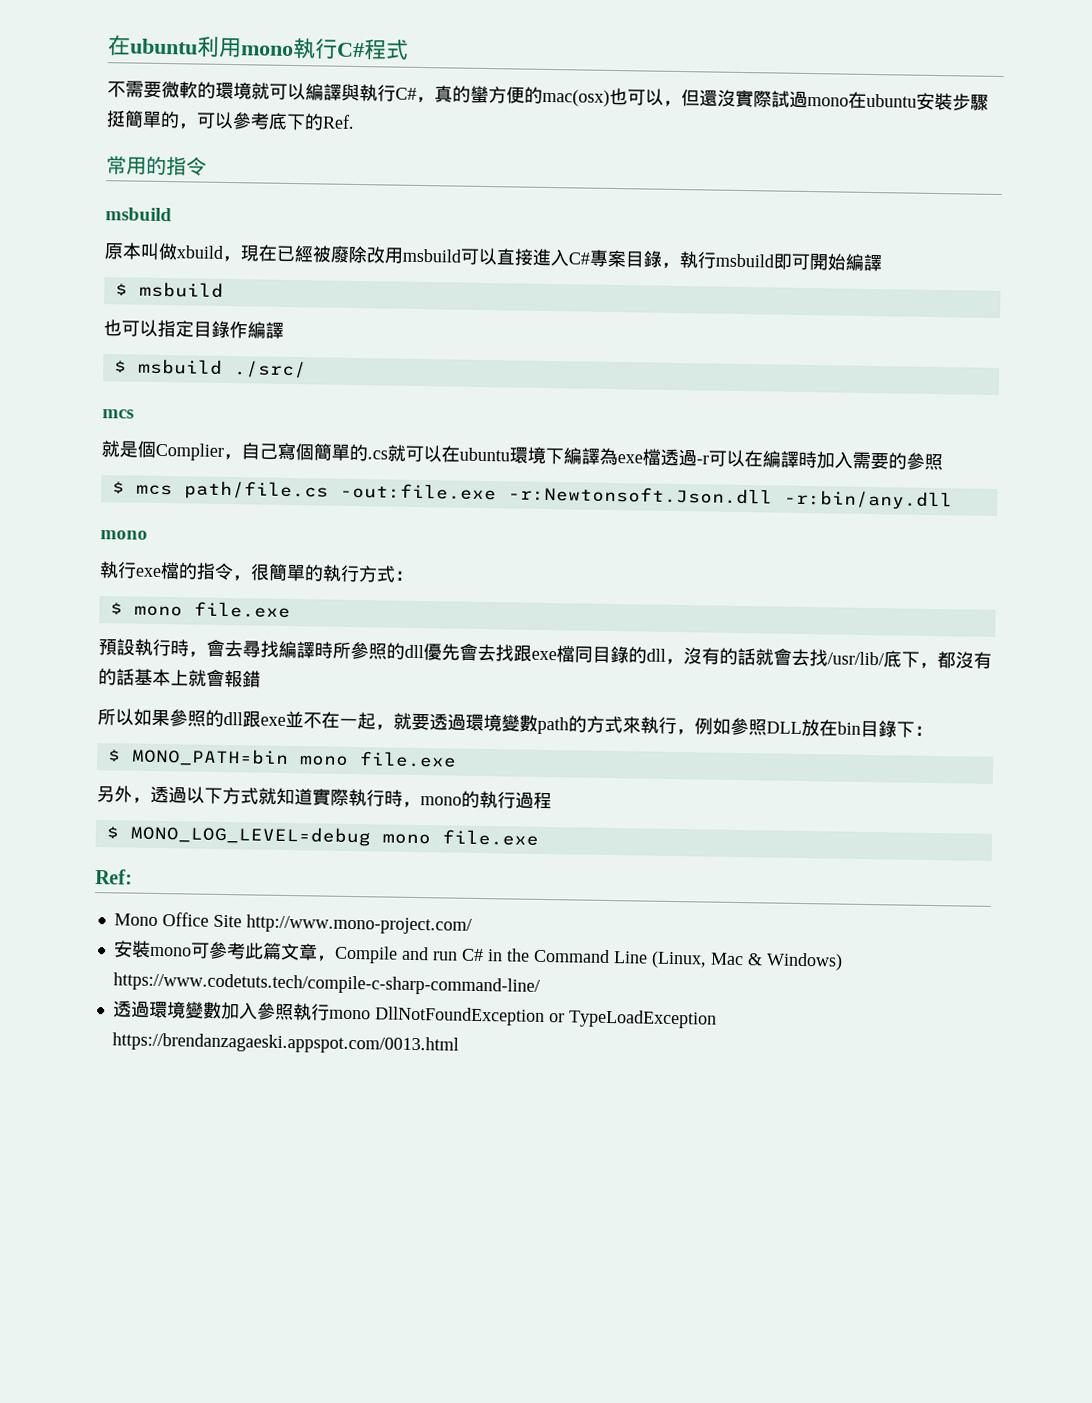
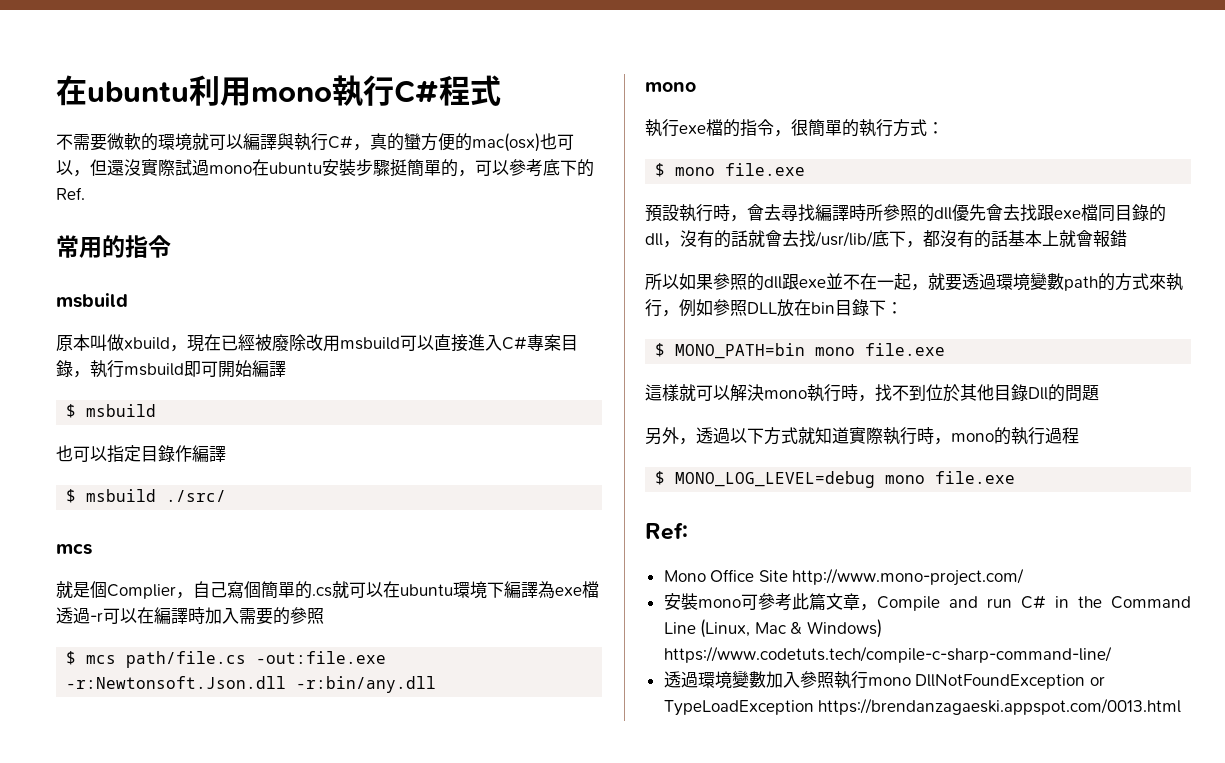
+ 這樣就可以解決mono執行時，找不到位於其他目錄Dll的問題

